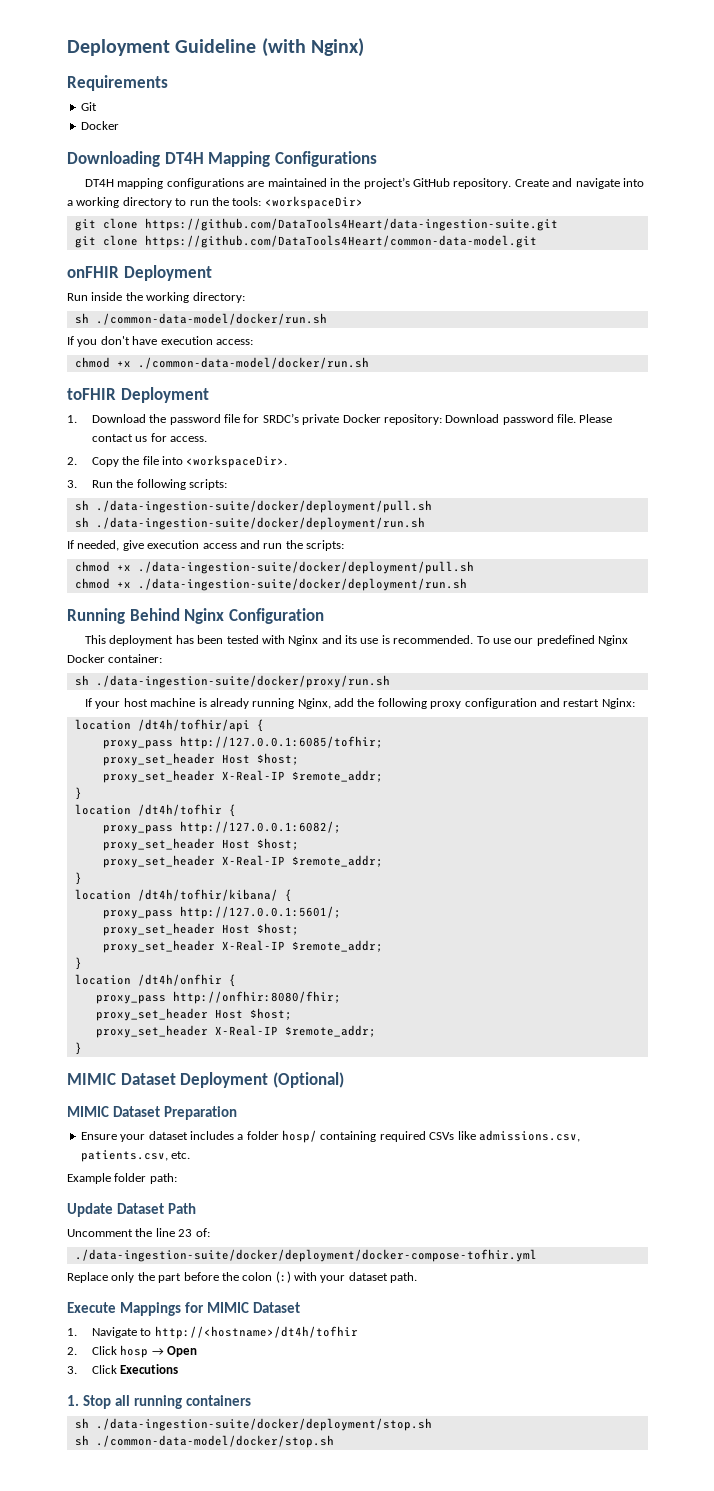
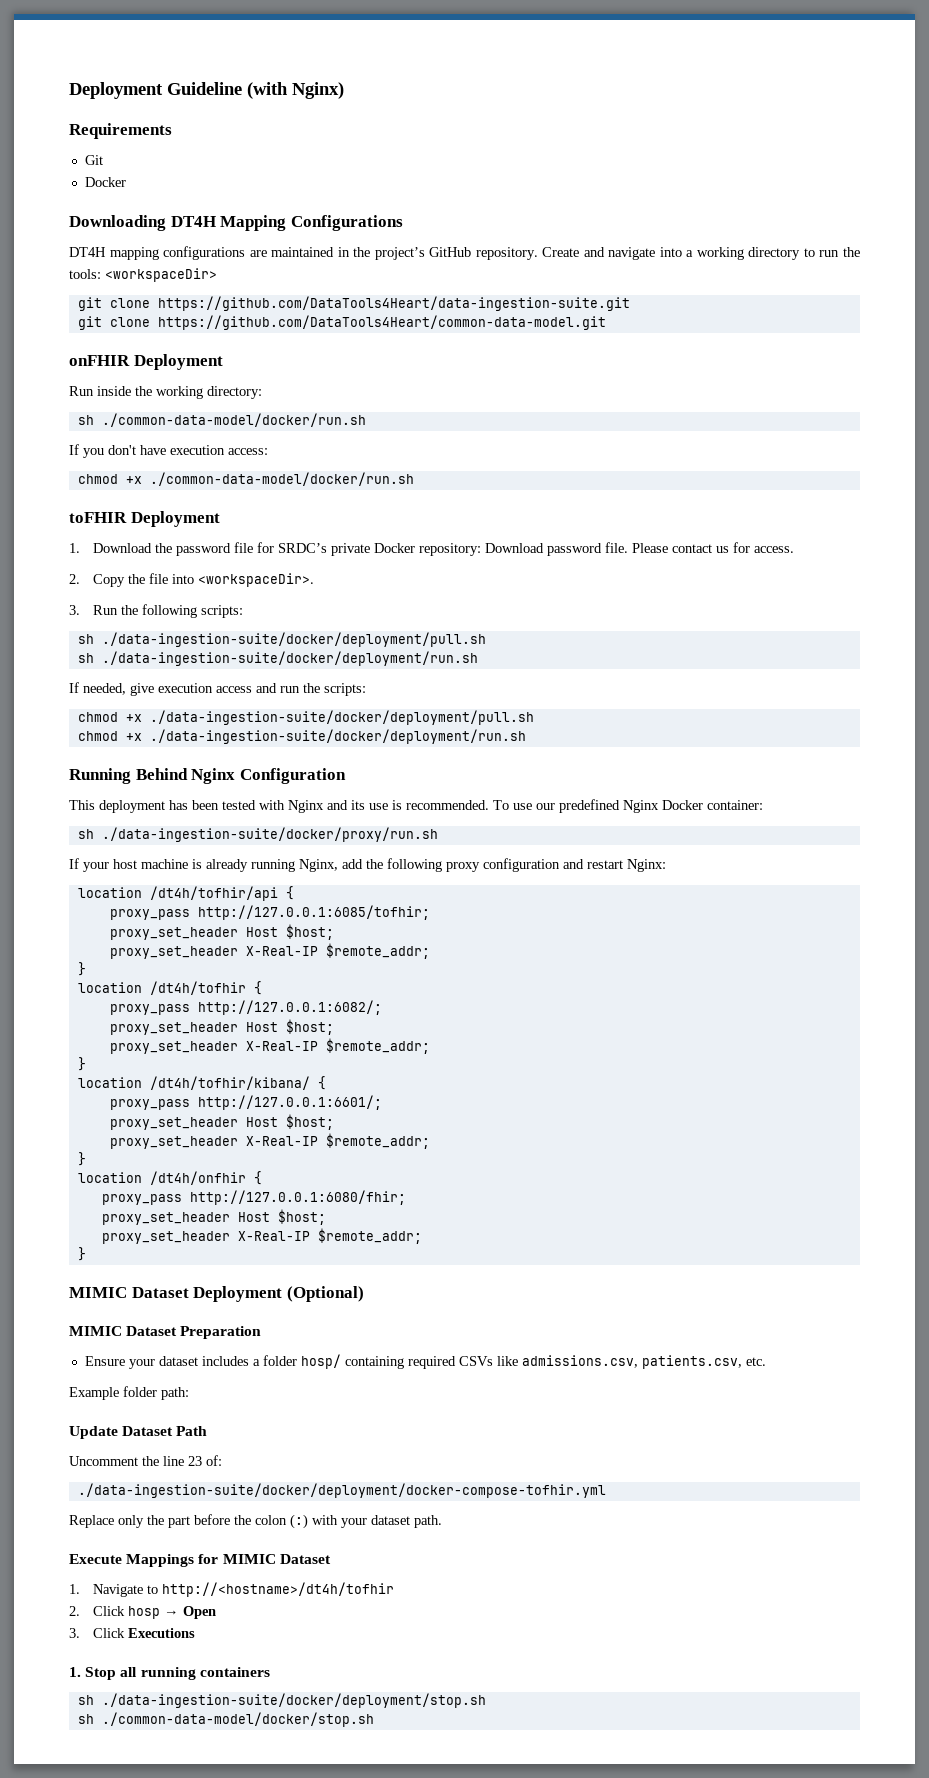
- proxy_pass http://127.0.0.1:5601/;
+ proxy_pass http://127.0.0.1:6601/;
- proxy_pass http://onfhir:8080/fhir;
+ proxy_pass http://127.0.0.1:6080/fhir;

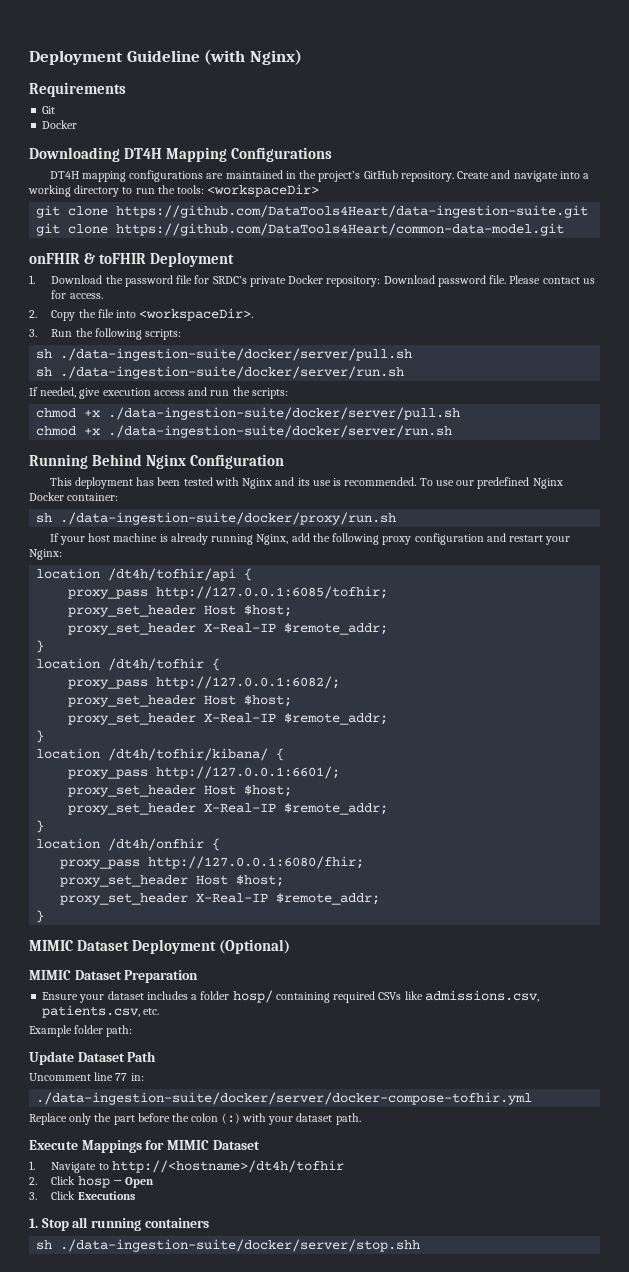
- onFHIR Deployment
- Run inside the working directory:
- sh ./common-data-model/docker/run.sh
- If you don't have execution access:
- chmod +x ./common-data-model/docker/run.sh
- toFHIR Deployment
+ onFHIR & toFHIR Deployment
- sh ./data-ingestion-suite/docker/deployment/pull.sh
- sh ./data-ingestion-suite/docker/deployment/run.sh
+ sh ./data-ingestion-suite/docker/server/pull.sh
+ sh ./data-ingestion-suite/docker/server/run.sh
- chmod +x ./data-ingestion-suite/docker/deployment/pull.sh
- chmod +x ./data-ingestion-suite/docker/deployment/run.sh
+ chmod +x ./data-ingestion-suite/docker/server/pull.sh
+ chmod +x ./data-ingestion-suite/docker/server/run.sh
- If your host machine is already running Nginx, add the following proxy configuration and restart Nginx:
+ If your host machine is already running Nginx, add the following proxy configuration and restart your Nginx:
- Uncomment the line 23 of:
- ./data-ingestion-suite/docker/deployment/docker-compose-tofhir.yml
+ Uncomment line 77 in:
+ ./data-ingestion-suite/docker/server/docker-compose-tofhir.yml
- sh ./data-ingestion-suite/docker/deployment/stop.sh
- sh ./common-data-model/docker/stop.sh
+ sh ./data-ingestion-suite/docker/server/stop.shh

